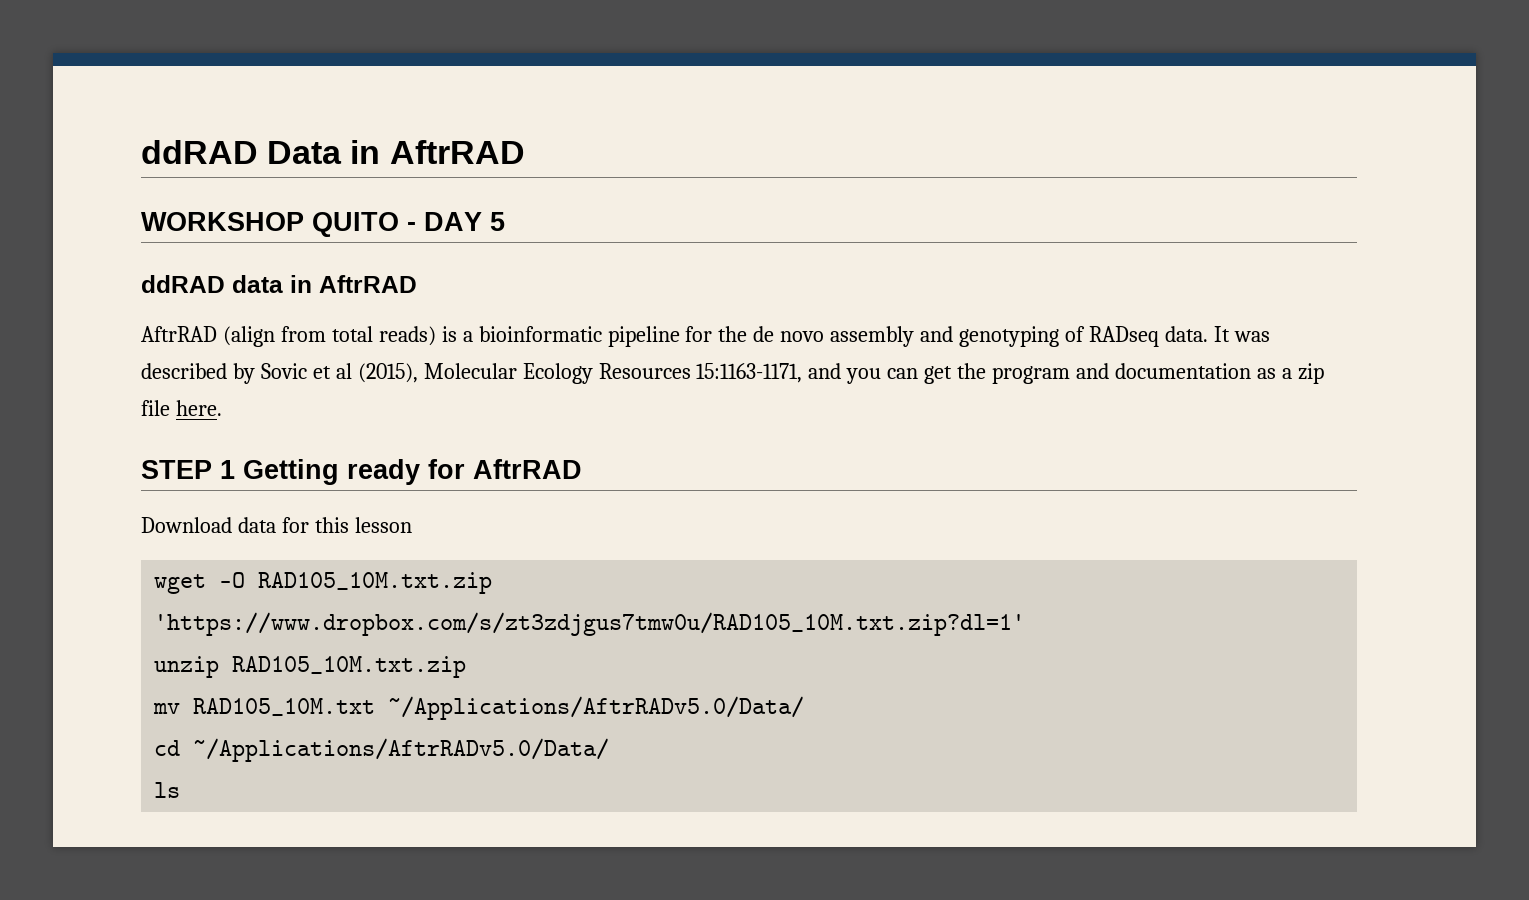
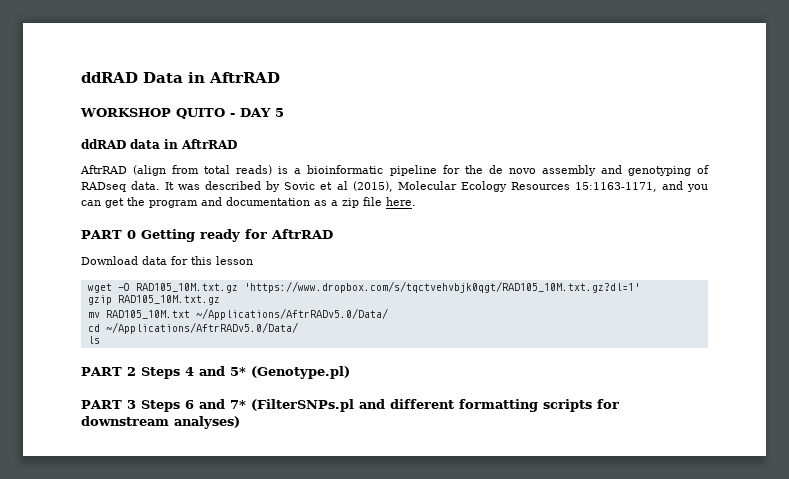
- STEP 1 Getting ready for AftrRAD
+ PART 0 Getting ready for AftrRAD
- wget -O RAD105_10M.txt.zip 'https://www.dropbox.com/s/zt3zdjgus7tmw0u/RAD105_10M.txt.zip?dl=1'
- unzip RAD105_10M.txt.zip
+ wget -O RAD105_10M.txt.gz 'https://www.dropbox.com/s/tqctvehvbjk0qgt/RAD105_10M.txt.gz?dl=1'
+ gzip RAD105_10M.txt.gz
+ PART 2 Steps 4 and 5* (Genotype.pl)
+ PART 3 Steps 6 and 7* (FilterSNPs.pl and different formatting scripts for downstream analyses)

